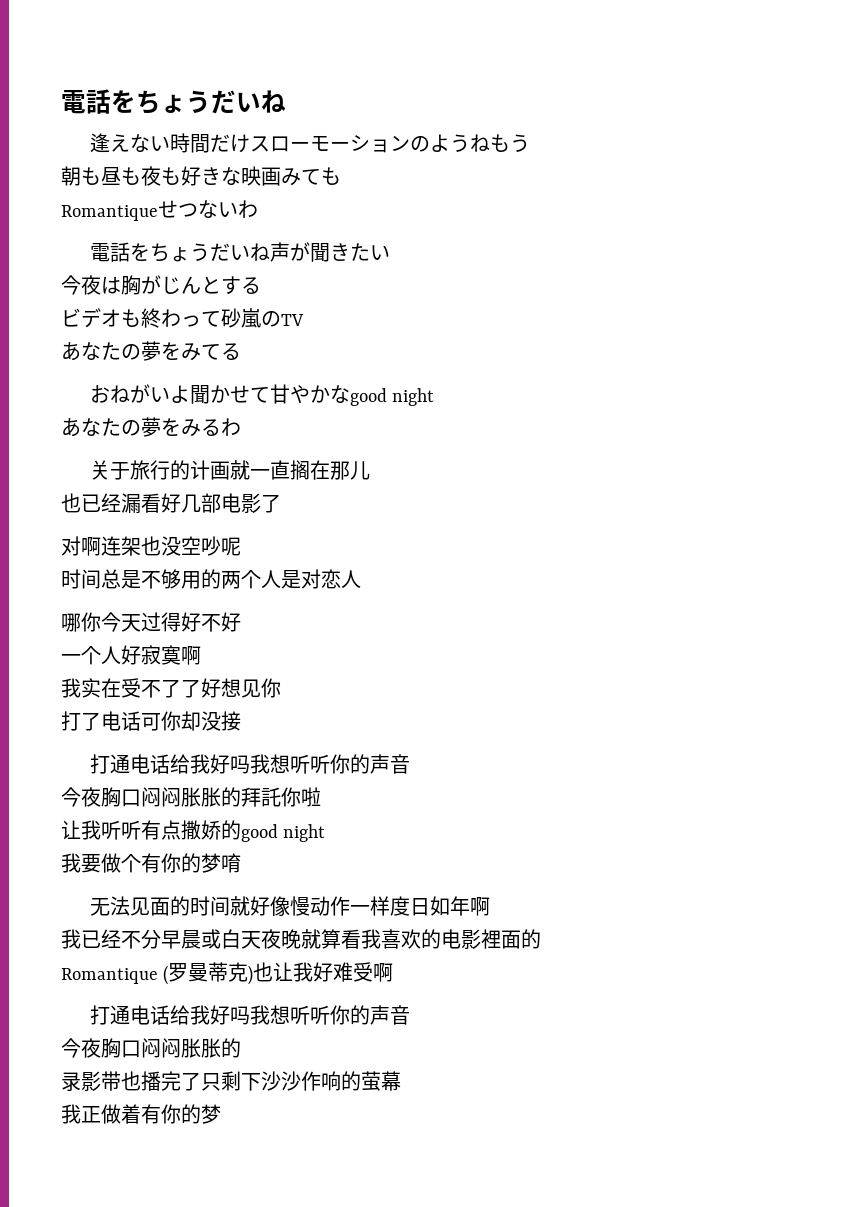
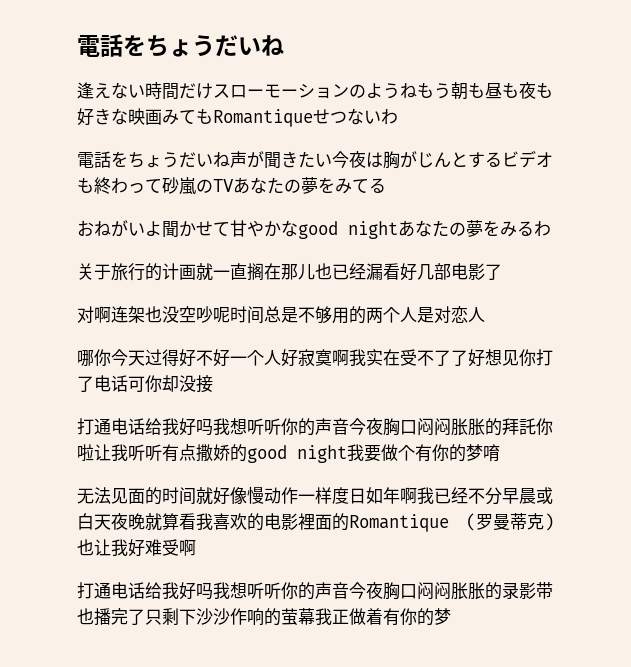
- 逢えない時間だけスローモーションのようねもう
- 朝も昼も夜も好きな映画みても
- Romantiqueせつないわ
+ 逢えない時間だけスローモーションのようねもう朝も昼も夜も好きな映画みてもRomantiqueせつないわ
- 電話をちょうだいね声が聞きたい
- 今夜は胸がじんとする
- ビデオも終わって砂嵐のTV
- あなたの夢をみてる
+ 電話をちょうだいね声が聞きたい今夜は胸がじんとするビデオも終わって砂嵐のTVあなたの夢をみてる
- おねがいよ聞かせて甘やかなgood night
- あなたの夢をみるわ
+ おねがいよ聞かせて甘やかなgood nightあなたの夢をみるわ
- 关于旅行的计画就一直搁在那儿
- 也已经漏看好几部电影了
+ 关于旅行的计画就一直搁在那儿也已经漏看好几部电影了
- 对啊连架也没空吵呢
- 时间总是不够用的两个人是对恋人
+ 对啊连架也没空吵呢时间总是不够用的两个人是对恋人
- 哪你今天过得好不好
- 一个人好寂寞啊
- 我实在受不了了好想见你
- 打了电话可你却没接
- 打通电话给我好吗我想听听你的声音
- 今夜胸口闷闷胀胀的拜託你啦
- 让我听听有点撒娇的good night
- 我要做个有你的梦唷
+ 哪你今天过得好不好一个人好寂寞啊我实在受不了了好想见你打了电话可你却没接
+ 打通电话给我好吗我想听听你的声音今夜胸口闷闷胀胀的拜託你啦让我听听有点撒娇的good night我要做个有你的梦唷
- 无法见面的时间就好像慢动作一样度日如年啊
- 我已经不分早晨或白天夜晚就算看我喜欢的电影裡面的
- Romantique (罗曼蒂克)也让我好难受啊
- 打通电话给我好吗我想听听你的声音
- 今夜胸口闷闷胀胀的
- 录影带也播完了只剩下沙沙作响的萤幕
- 我正做着有你的梦
+ 无法见面的时间就好像慢动作一样度日如年啊我已经不分早晨或白天夜晚就算看我喜欢的电影裡面的Romantique (罗曼蒂克)也让我好难受啊
+ 打通电话给我好吗我想听听你的声音今夜胸口闷闷胀胀的录影带也播完了只剩下沙沙作响的萤幕我正做着有你的梦

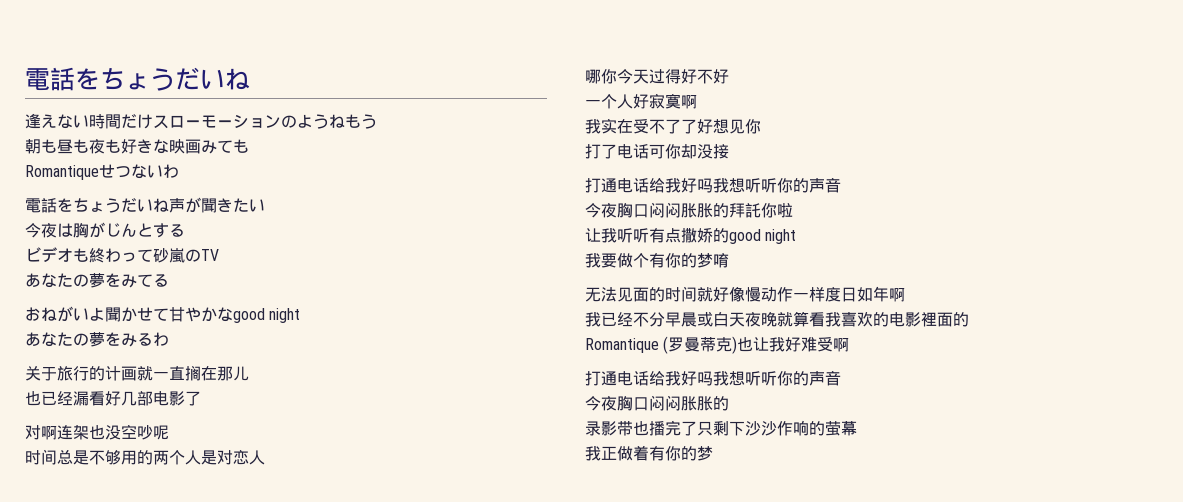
- 逢えない時間だけスローモーションのようねもう朝も昼も夜も好きな映画みてもRomantiqueせつないわ
+ 逢えない時間だけスローモーションのようねもう
+ 朝も昼も夜も好きな映画みても
+ Romantiqueせつないわ
- 電話をちょうだいね声が聞きたい今夜は胸がじんとするビデオも終わって砂嵐のTVあなたの夢をみてる
+ 電話をちょうだいね声が聞きたい
+ 今夜は胸がじんとする
+ ビデオも終わって砂嵐のTV
+ あなたの夢をみてる
- おねがいよ聞かせて甘やかなgood nightあなたの夢をみるわ
+ おねがいよ聞かせて甘やかなgood night
+ あなたの夢をみるわ
- 关于旅行的计画就一直搁在那儿也已经漏看好几部电影了
+ 关于旅行的计画就一直搁在那儿
+ 也已经漏看好几部电影了
- 对啊连架也没空吵呢时间总是不够用的两个人是对恋人
+ 对啊连架也没空吵呢
+ 时间总是不够用的两个人是对恋人
- 哪你今天过得好不好一个人好寂寞啊我实在受不了了好想见你打了电话可你却没接
- 打通电话给我好吗我想听听你的声音今夜胸口闷闷胀胀的拜託你啦让我听听有点撒娇的good night我要做个有你的梦唷
+ 哪你今天过得好不好
+ 一个人好寂寞啊
+ 我实在受不了了好想见你
+ 打了电话可你却没接
+ 打通电话给我好吗我想听听你的声音
+ 今夜胸口闷闷胀胀的拜託你啦
+ 让我听听有点撒娇的good night
+ 我要做个有你的梦唷
- 无法见面的时间就好像慢动作一样度日如年啊我已经不分早晨或白天夜晚就算看我喜欢的电影裡面的Romantique (罗曼蒂克)也让我好难受啊
- 打通电话给我好吗我想听听你的声音今夜胸口闷闷胀胀的录影带也播完了只剩下沙沙作响的萤幕我正做着有你的梦
+ 无法见面的时间就好像慢动作一样度日如年啊
+ 我已经不分早晨或白天夜晚就算看我喜欢的电影裡面的
+ Romantique (罗曼蒂克)也让我好难受啊
+ 打通电话给我好吗我想听听你的声音
+ 今夜胸口闷闷胀胀的
+ 录影带也播完了只剩下沙沙作响的萤幕
+ 我正做着有你的梦

